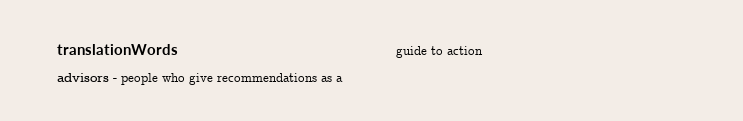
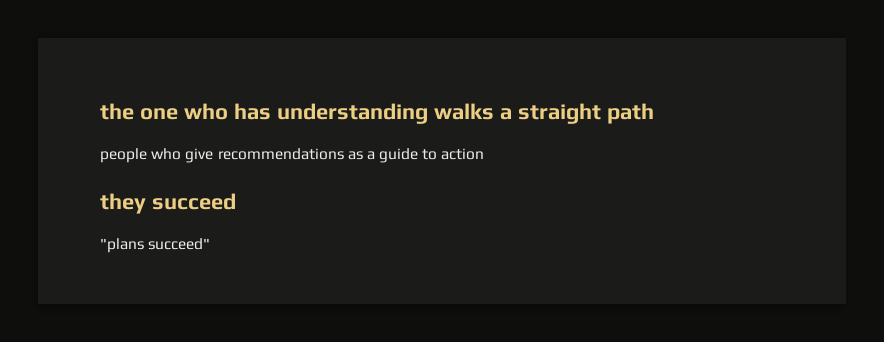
- translationWords
- advisors - people who give recommendations as a guide to action
+ the one who has understanding walks a straight path
+ people who give recommendations as a guide to action
+ they succeed
+ "plans succeed"

